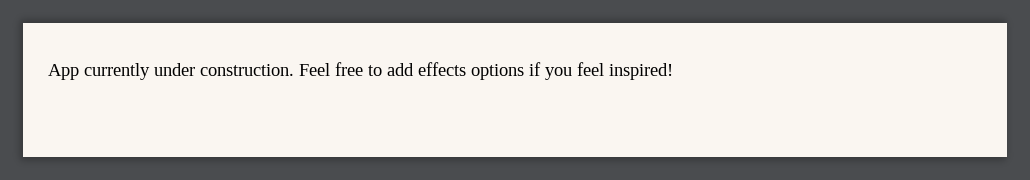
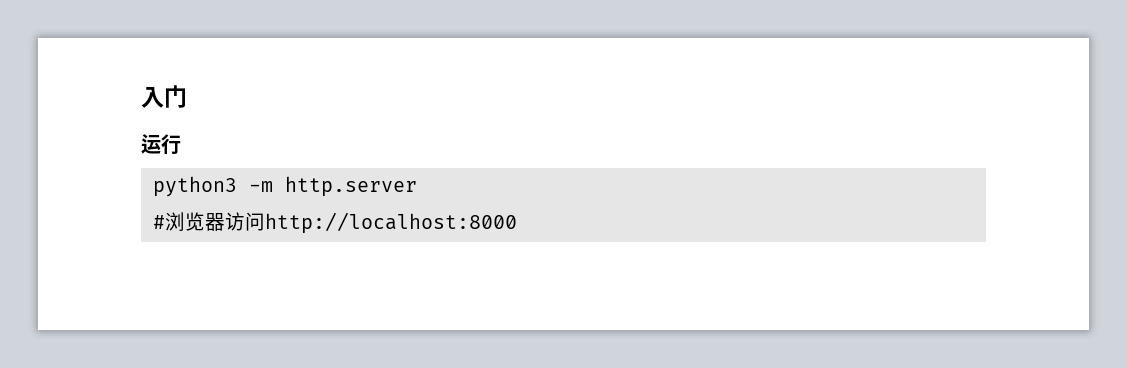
- App currently under construction. Feel free to add effects options if you feel inspired!
+ 入门
+ 运行
+ python3 -m http.server
+ #浏览器访问http://localhost:8000

